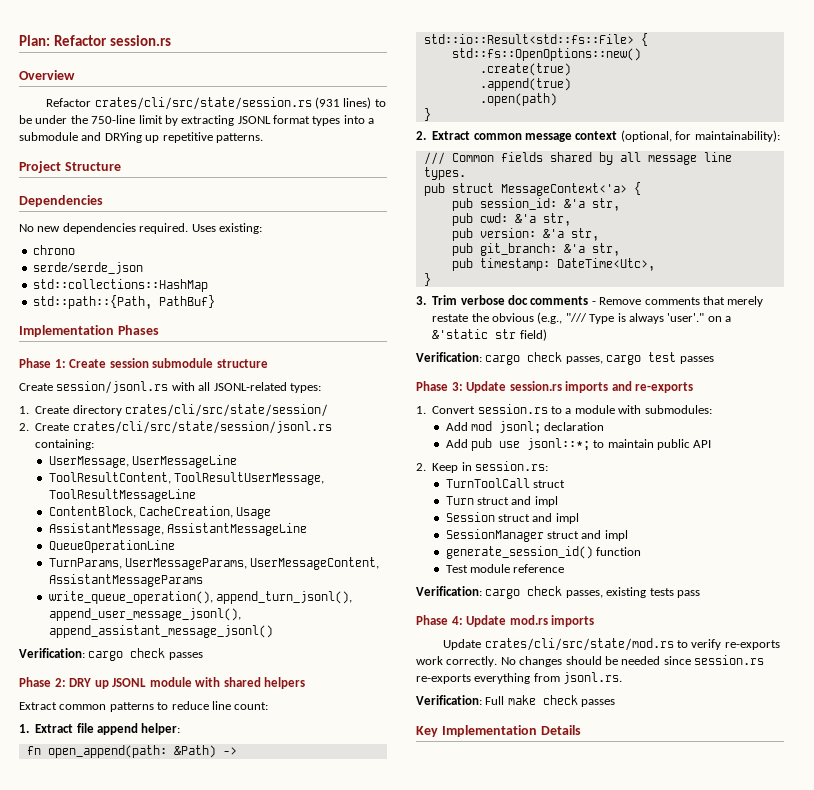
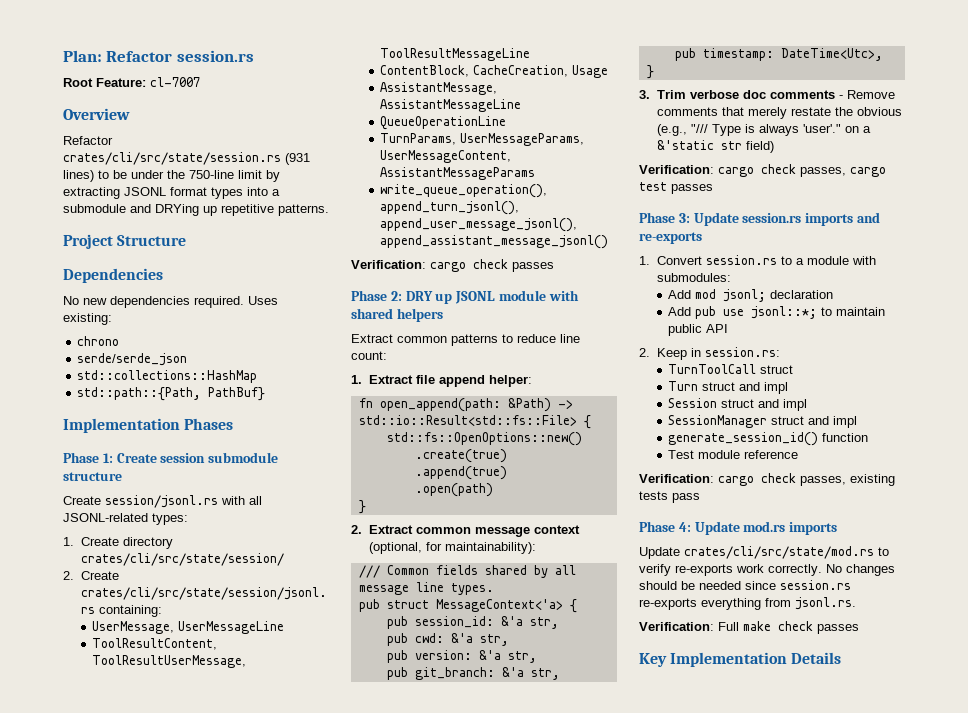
+ Root Feature: cl-7007

